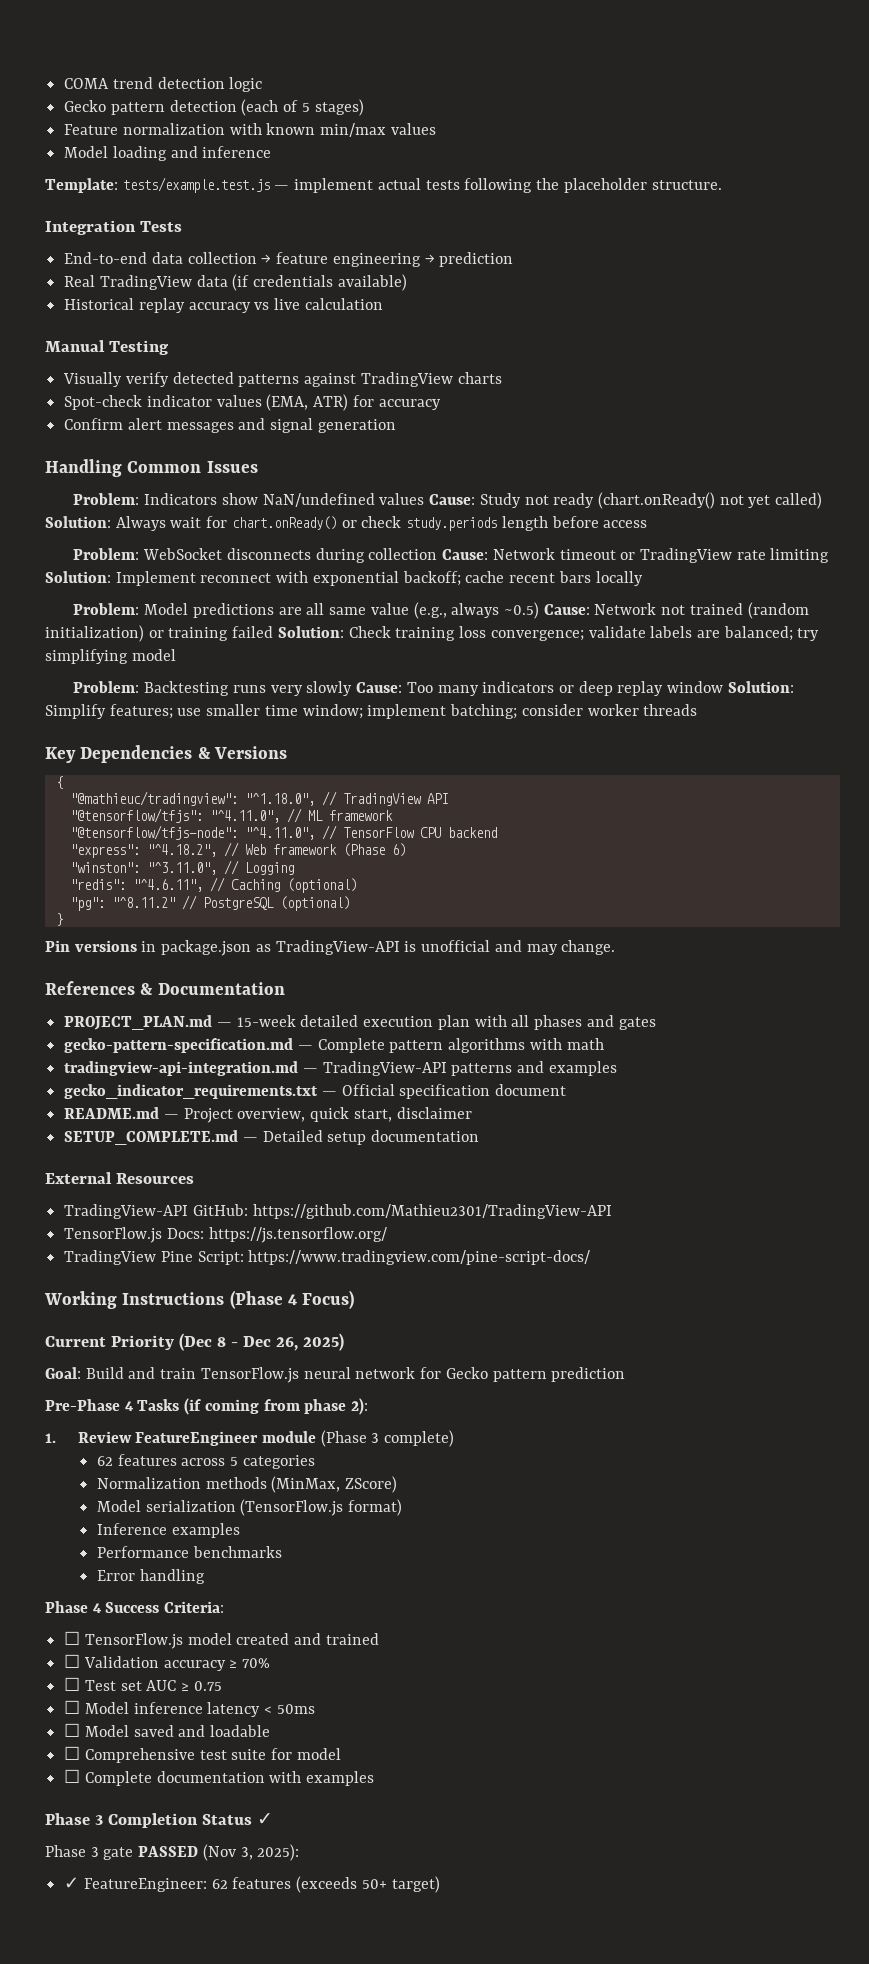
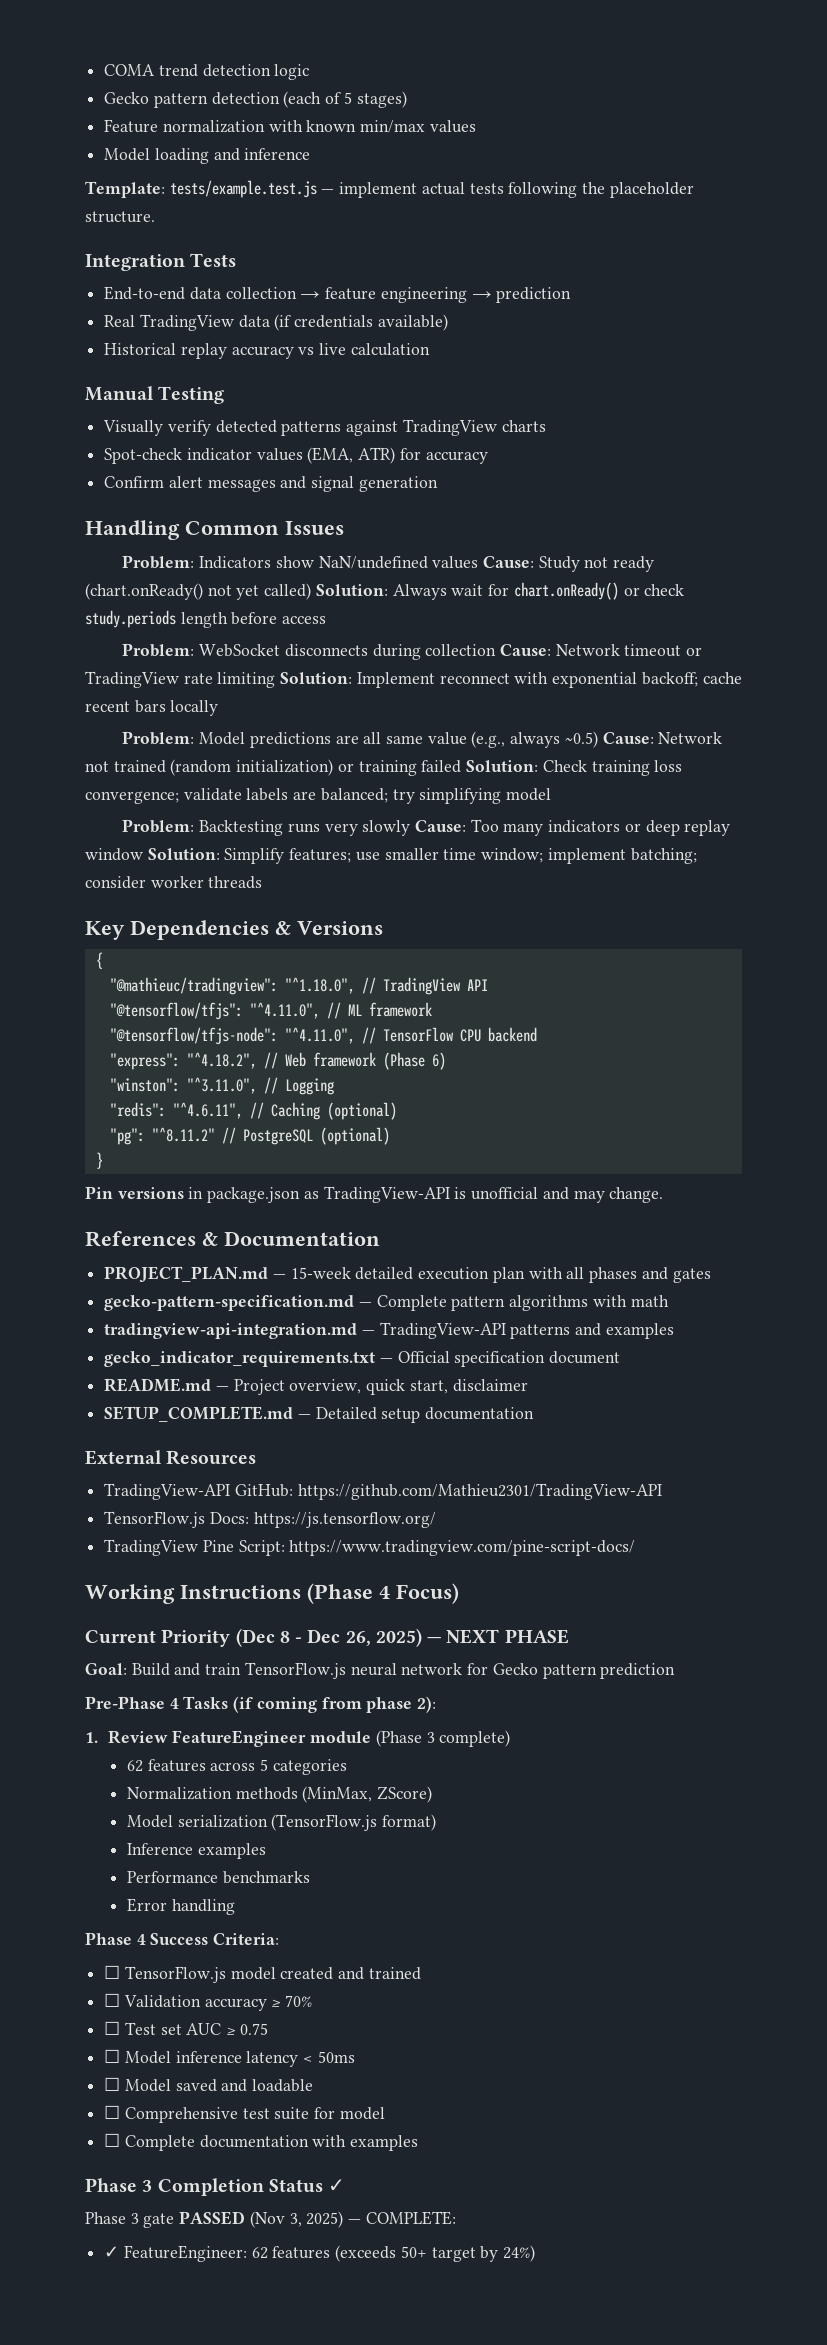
- Current Priority (Dec 8 - Dec 26, 2025)
+ Current Priority (Dec 8 - Dec 26, 2025) — NEXT PHASE
- Phase 3 gate PASSED (Nov 3, 2025):
+ Phase 3 gate PASSED (Nov 3, 2025) — COMPLETE:
- ✓ FeatureEngineer: 62 features (exceeds 50+ target)
+ ✓ FeatureEngineer: 62 features (exceeds 50+ target by 24%)

